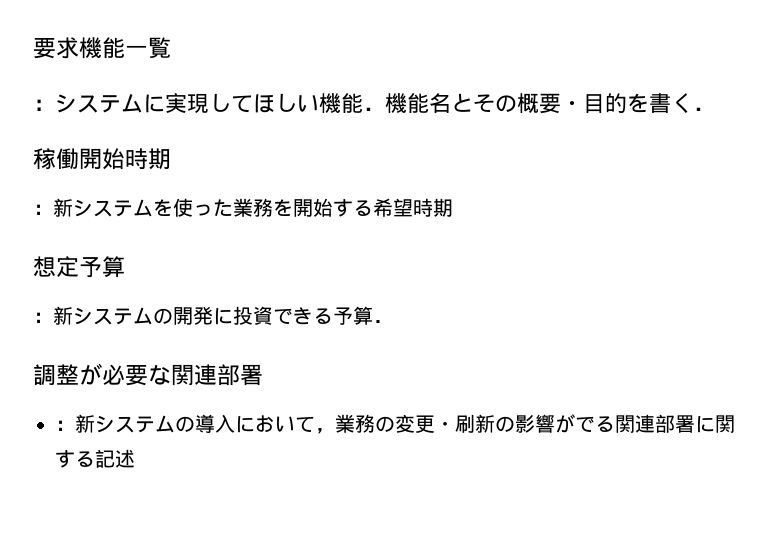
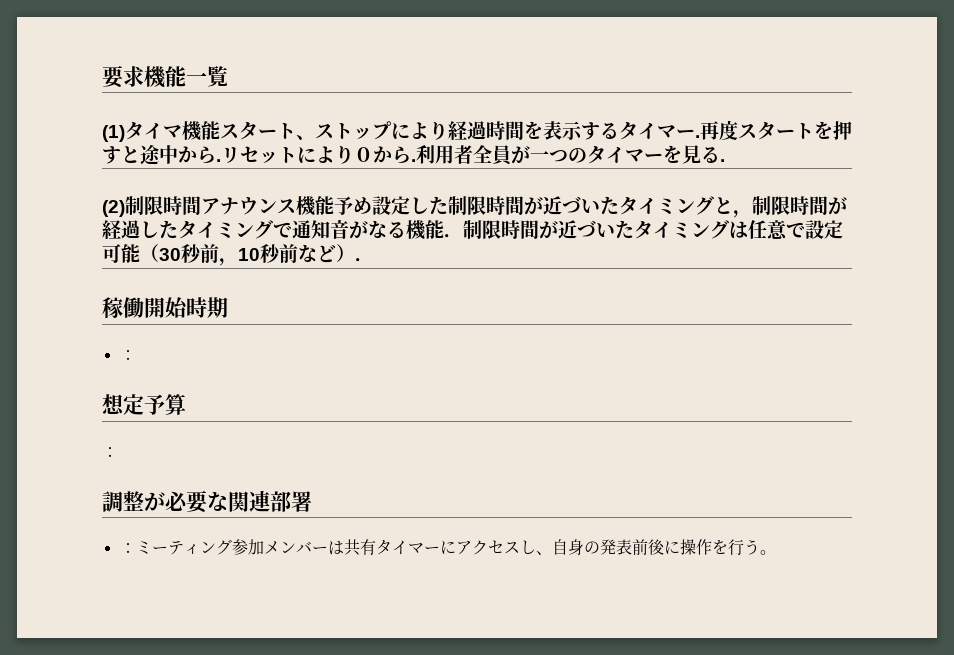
- ：システムに実現してほしい機能．機能名とその概要・目的を書く．
+ (1)タイマ機能スタート、ストップにより経過時間を表示するタイマー.再度スタートを押すと途中から.リセットにより０から.利用者全員が一つのタイマーを見る.
+ (2)制限時間アナウンス機能予め設定した制限時間が近づいたタイミングと，制限時間が経過したタイミングで通知音がなる機能．制限時間が近づいたタイミングは任意で設定可能（30秒前，10秒前など）．
  稼働開始時期
- ：新システムを使った業務を開始する希望時期
+ ：
  想定予算
- ：新システムの開発に投資できる予算．
+ ：
- ：新システムの導入において，業務の変更・刷新の影響がでる関連部署に関する記述
+ ：ミーティング参加メンバーは共有タイマーにアクセスし、自身の発表前後に操作を行う。

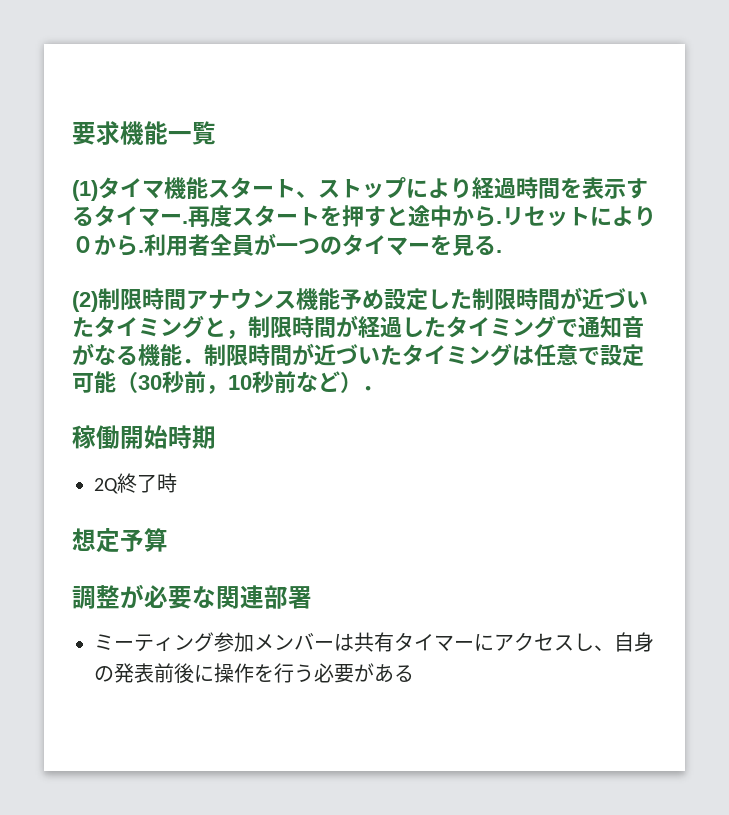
  稼働開始時期
- ：
+ 2Q終了時
  想定予算
- ：
- ：ミーティング参加メンバーは共有タイマーにアクセスし、自身の発表前後に操作を行う。
+ ミーティング参加メンバーは共有タイマーにアクセスし、自身の発表前後に操作を行う必要がある

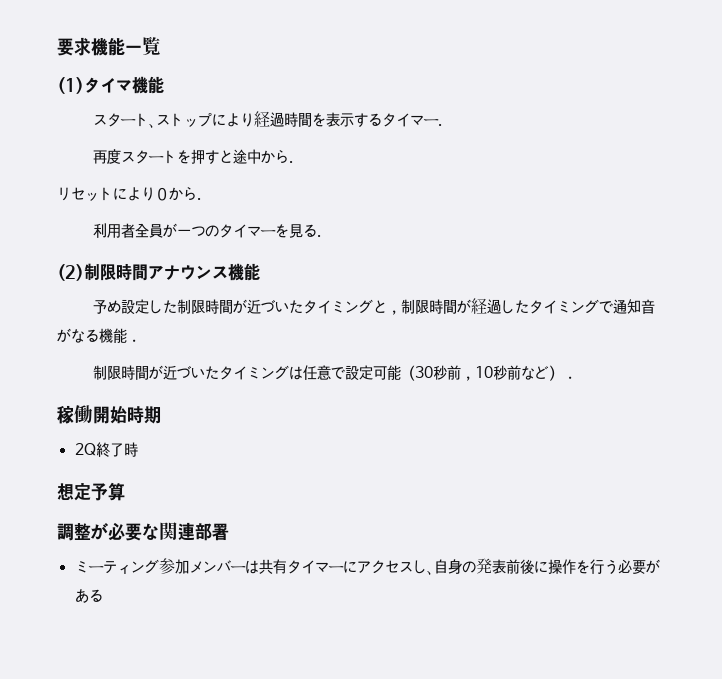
- (1)タイマ機能スタート、ストップにより経過時間を表示するタイマー.再度スタートを押すと途中から.リセットにより０から.利用者全員が一つのタイマーを見る.
+ (1)タイマ機能
+ スタート、ストップにより経過時間を表示するタイマー.
+ 再度スタートを押すと途中から.
+ リセットにより０から.
+ 利用者全員が一つのタイマーを見る.
- (2)制限時間アナウンス機能予め設定した制限時間が近づいたタイミングと，制限時間が経過したタイミングで通知音がなる機能．制限時間が近づいたタイミングは任意で設定可能（30秒前，10秒前など）．
+ (2)制限時間アナウンス機能
+ 予め設定した制限時間が近づいたタイミングと，制限時間が経過したタイミングで通知音がなる機能．
+ 制限時間が近づいたタイミングは任意で設定可能（30秒前，10秒前など）．

